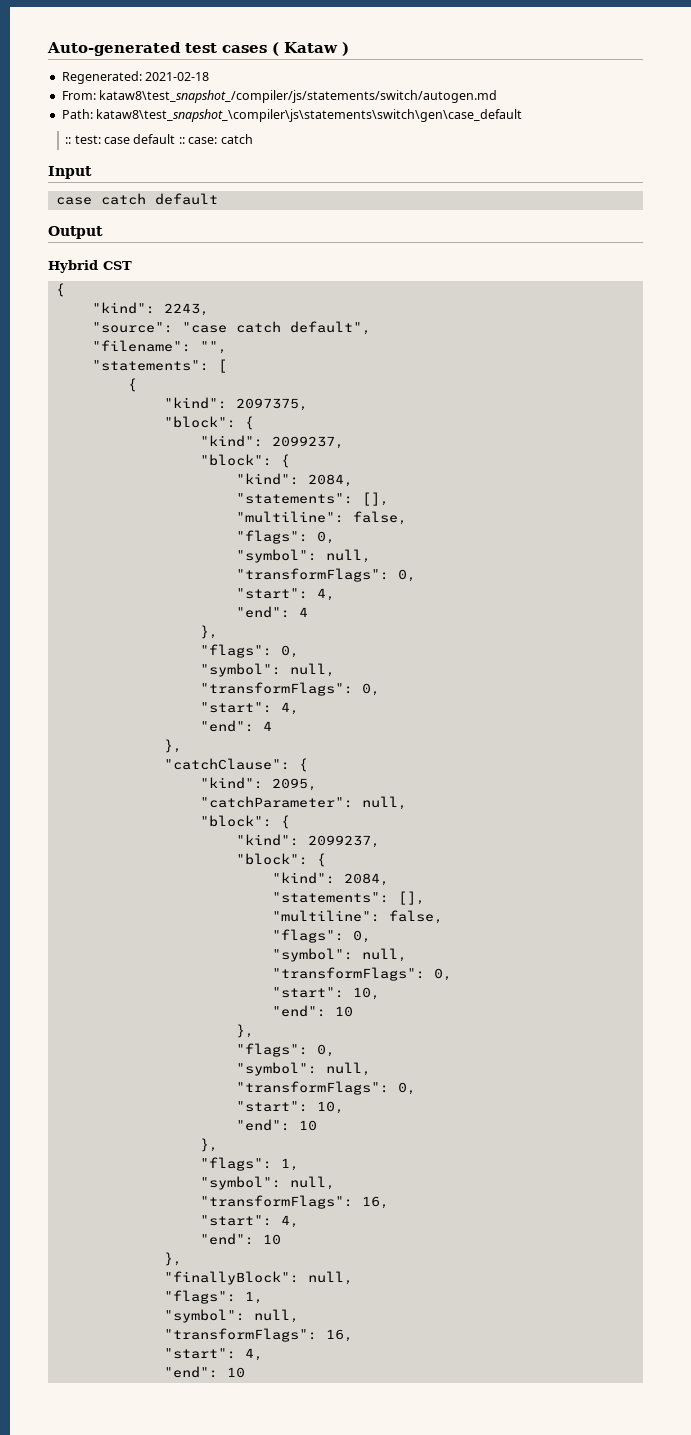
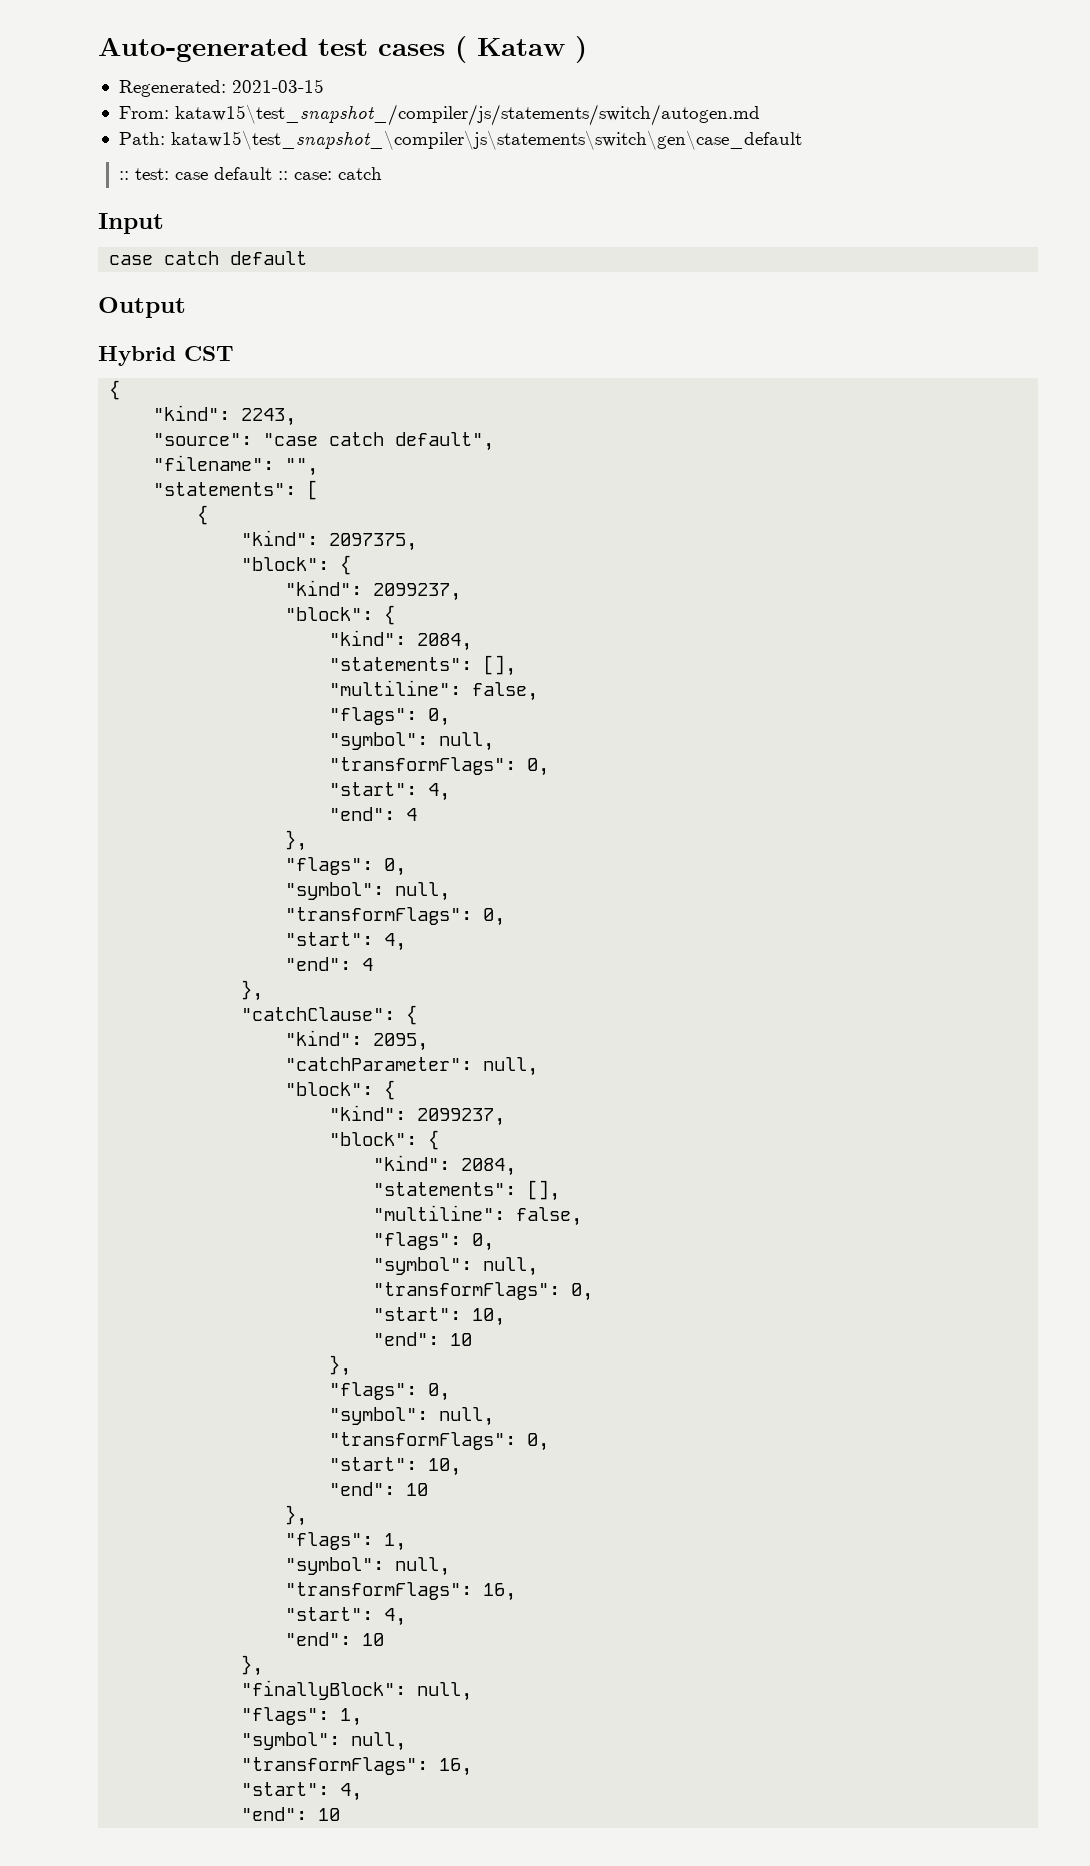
- Regenerated: 2021-02-18
+ Regenerated: 2021-03-15
- From: kataw8\test_snapshot_/compiler/js/statements/switch/autogen.md
+ From: kataw15\test_snapshot_/compiler/js/statements/switch/autogen.md
- Path: kataw8\test_snapshot_\compiler\js\statements\switch\gen\case_default
+ Path: kataw15\test_snapshot_\compiler\js\statements\switch\gen\case_default

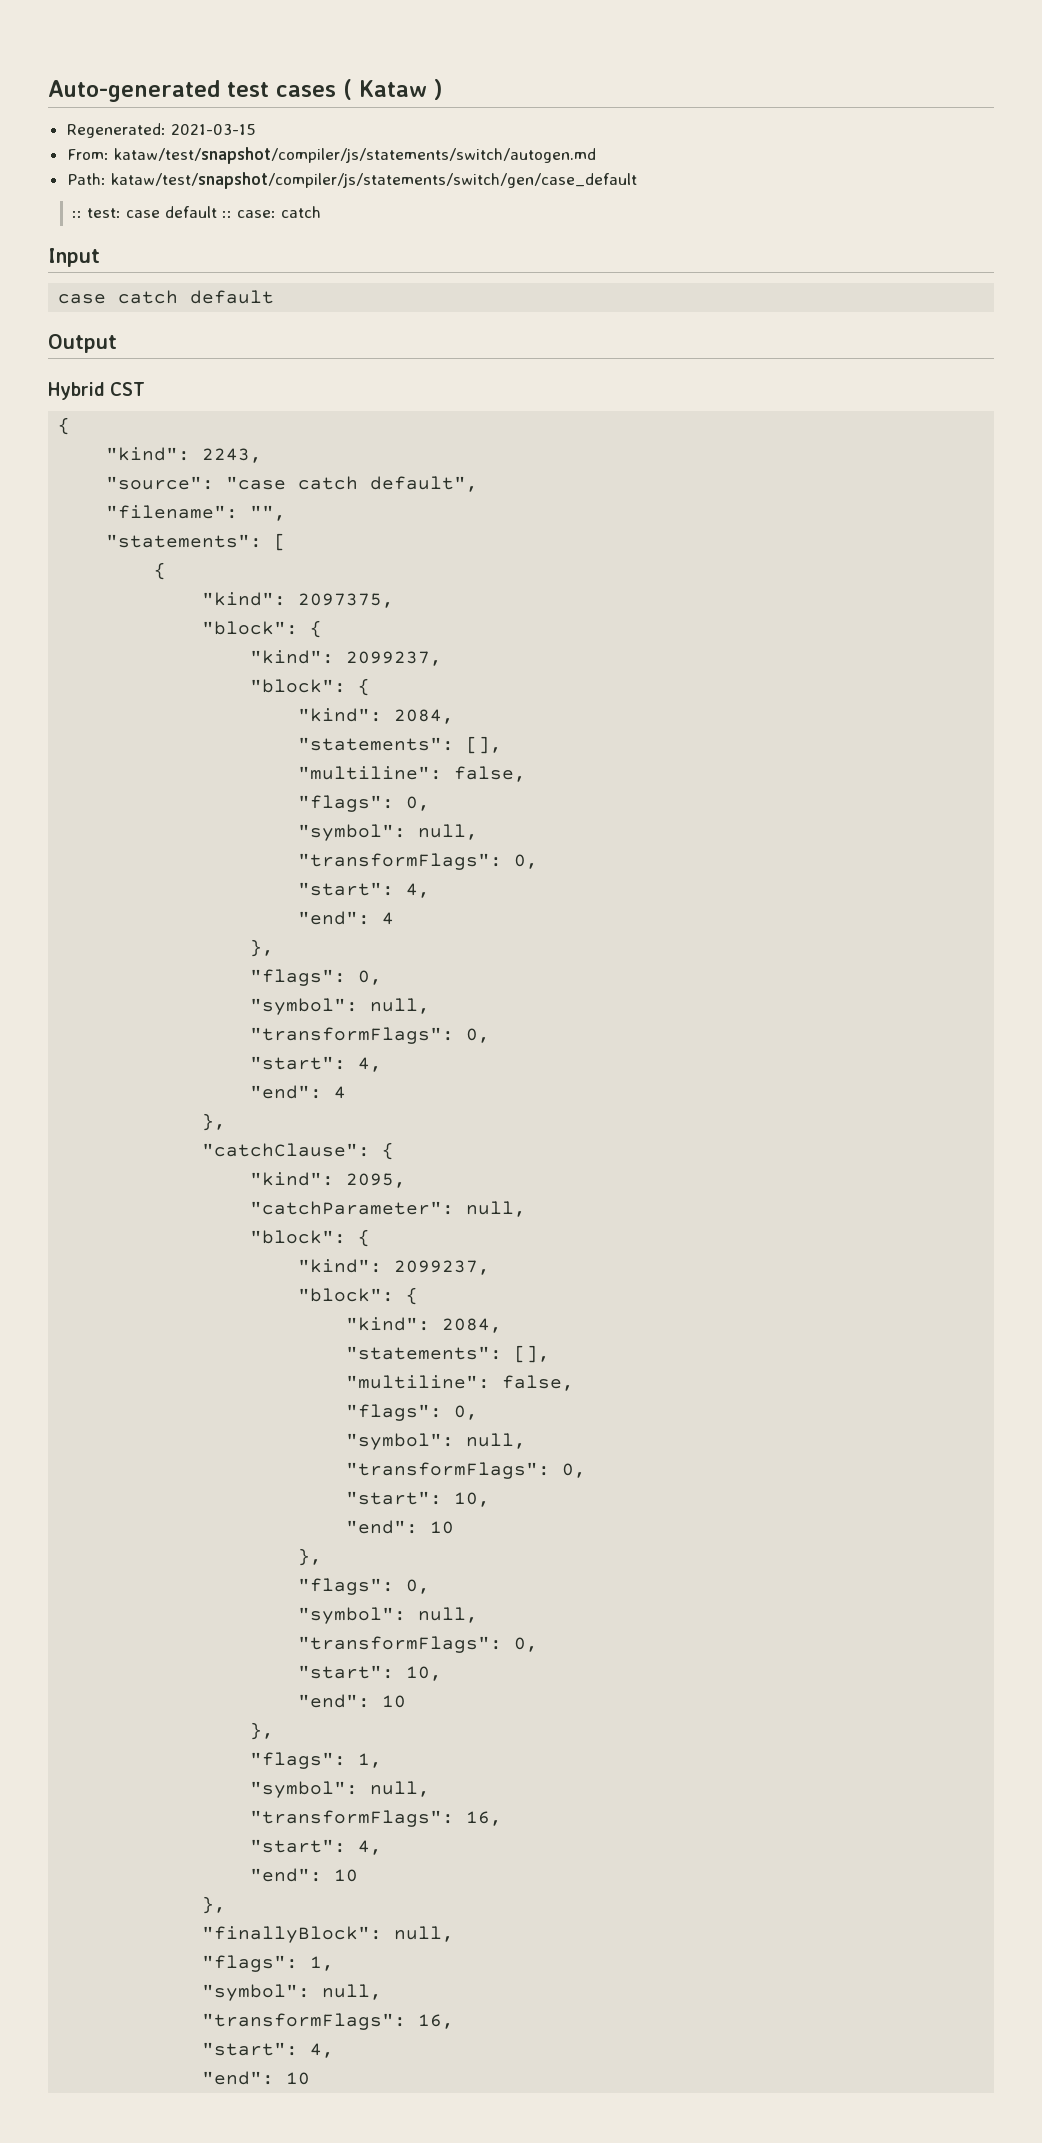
- From: kataw15\test_snapshot_/compiler/js/statements/switch/autogen.md
+ From: kataw/test/snapshot/compiler/js/statements/switch/autogen.md
- Path: kataw15\test_snapshot_\compiler\js\statements\switch\gen\case_default
+ Path: kataw/test/snapshot/compiler/js/statements/switch/gen/case_default

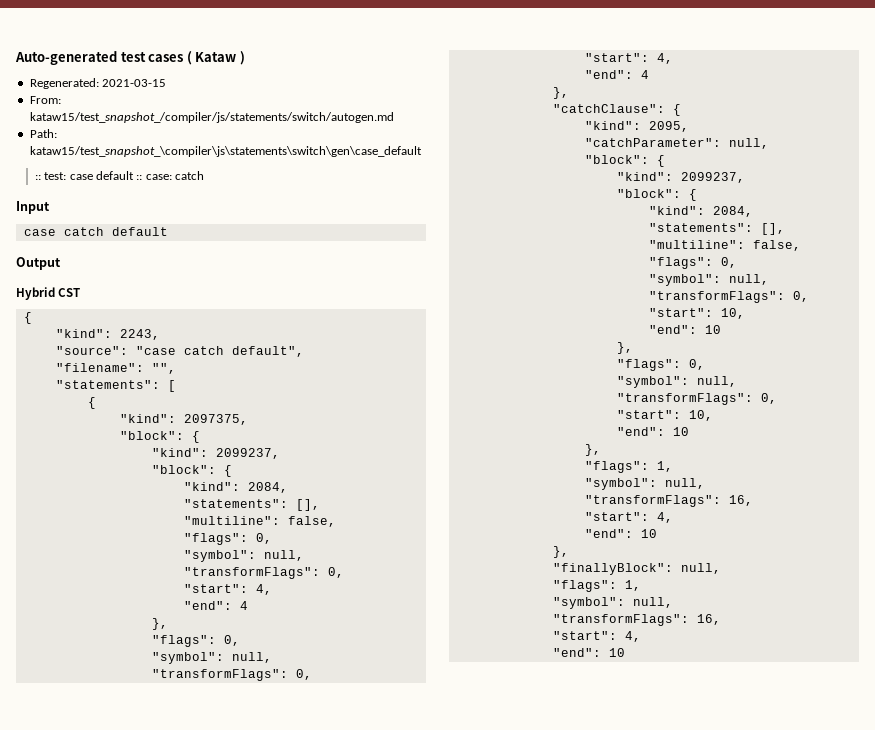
- From: kataw/test/snapshot/compiler/js/statements/switch/autogen.md
+ From: kataw15/test_snapshot_/compiler/js/statements/switch/autogen.md
- Path: kataw/test/snapshot/compiler/js/statements/switch/gen/case_default
+ Path: kataw15/test_snapshot_\compiler\js\statements\switch\gen\case_default

